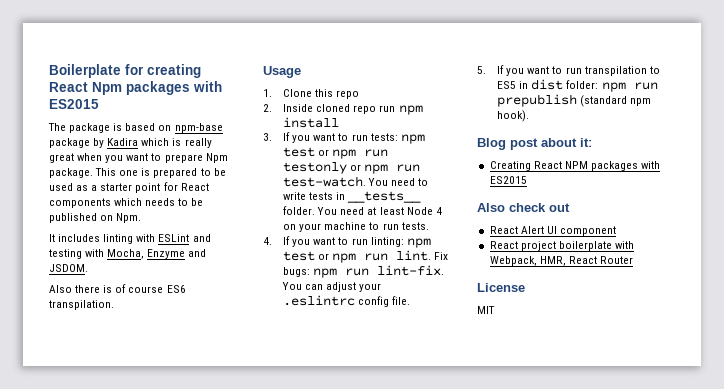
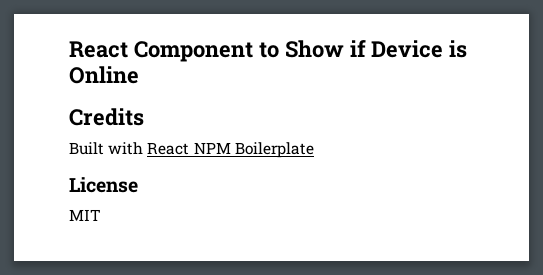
- Boilerplate for creating React Npm packages with ES2015
- The package is based on npm-base package by Kadira which is really great when you want to prepare Npm package. This one is prepared to be used as a starter point for React components which needs to be published on Npm.
- It includes linting with ESLint and testing with Mocha, Enzyme and JSDOM.
- Also there is of course ES6 transpilation.
- Usage
- 1. Clone this repo
- 2. Inside cloned repo run npm install
- 3. If you want to run tests: npm test or npm run testonly or npm run test-watch. You need to write tests in __tests__ folder. You need at least Node 4 on your machine to run tests.
- 4. If you want to run linting: npm test or npm run lint. Fix bugs: npm run lint-fix. You can adjust your .eslintrc config file.
- 5. If you want to run transpilation to ES5 in dist folder: npm run prepublish (standard npm hook).
- Blog post about it:
- Creating React NPM packages with ES2015
- Also check out
- React Alert UI component
- React project boilerplate with Webpack, HMR, React Router
+ React Component to Show if Device is Online
+ Credits
+ Built with React NPM Boilerplate

